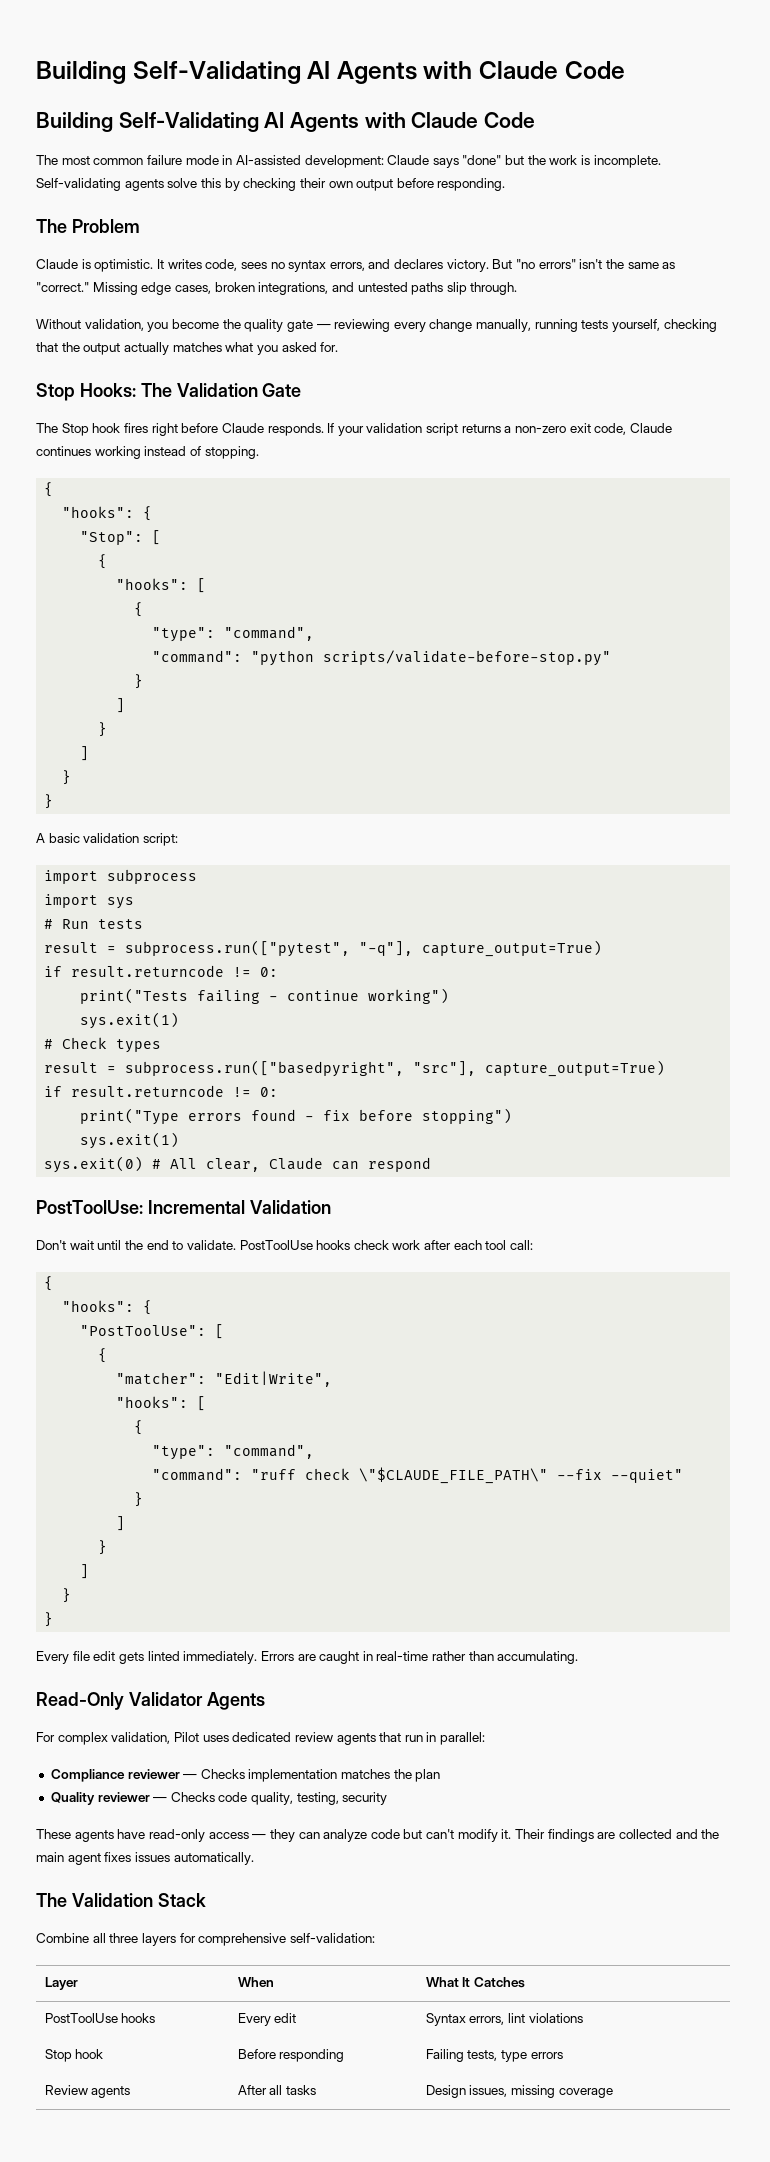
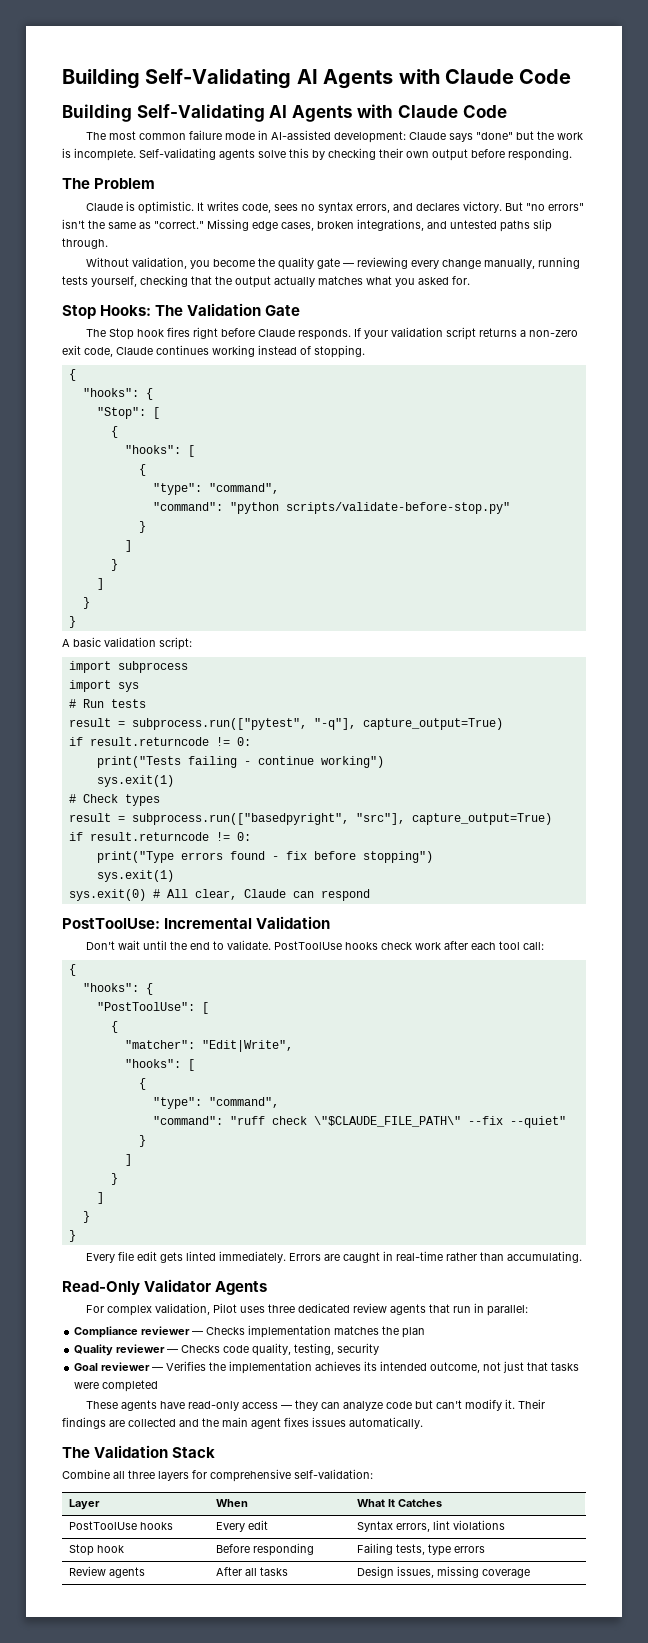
- For complex validation, Pilot uses dedicated review agents that run in parallel:
+ For complex validation, Pilot uses three dedicated review agents that run in parallel:
+ Goal reviewer — Verifies the implementation achieves its intended outcome, not just that tasks were completed

